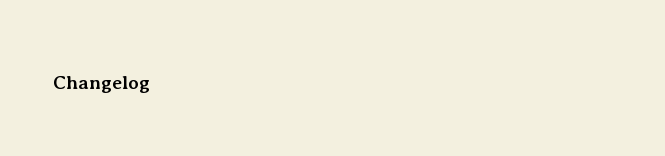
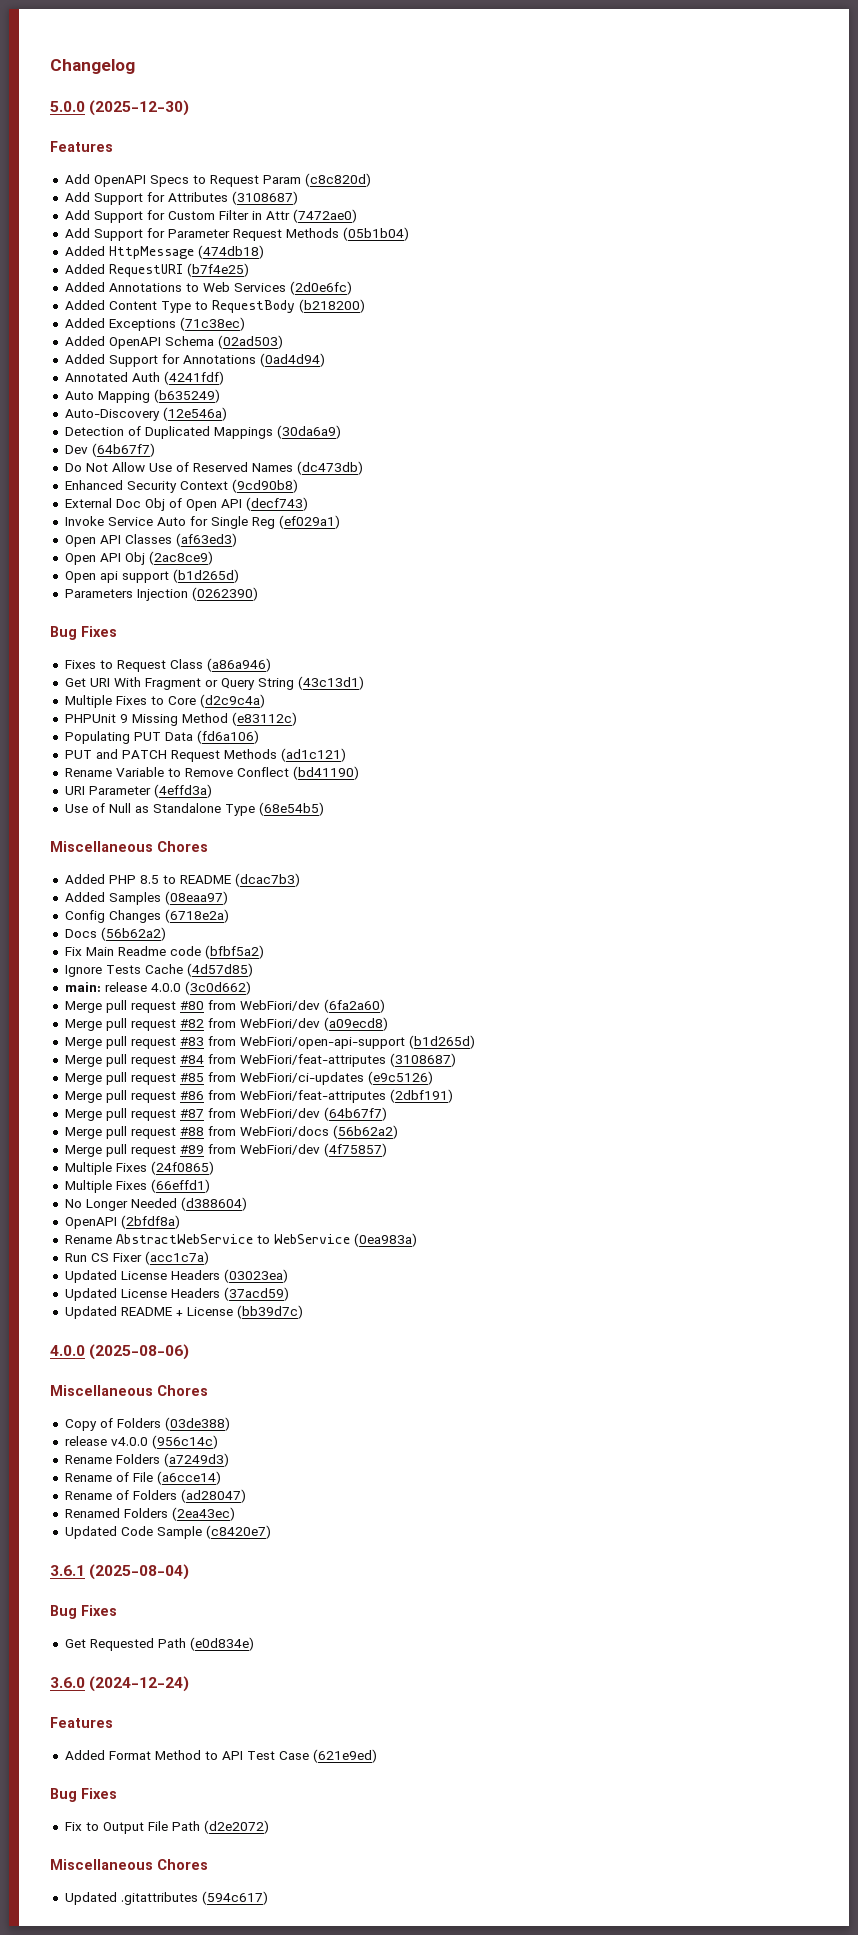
+ 5.0.0 (2025-12-30)
+ Features
+ Add OpenAPI Specs to Request Param (c8c820d)
+ Add Support for Attributes (3108687)
+ Add Support for Custom Filter in Attr (7472ae0)
+ Add Support for Parameter Request Methods (05b1b04)
+ Added HttpMessage (474db18)
+ Added RequestURI (b7f4e25)
+ Added Annotations to Web Services (2d0e6fc)
+ Added Content Type to RequestBody (b218200)
+ Added Exceptions (71c38ec)
+ Added OpenAPI Schema (02ad503)
+ Added Support for Annotations (0ad4d94)
+ Annotated Auth (4241fdf)
+ Auto Mapping (b635249)
+ Auto-Discovery (12e546a)
+ Detection of Duplicated Mappings (30da6a9)
+ Dev (64b67f7)
+ Do Not Allow Use of Reserved Names (dc473db)
+ Enhanced Security Context (9cd90b8)
+ External Doc Obj of Open API (decf743)
+ Invoke Service Auto for Single Reg (ef029a1)
+ Open API Classes (af63ed3)
+ Open API Obj (2ac8ce9)
+ Open api support (b1d265d)
+ Parameters Injection (0262390)
+ Bug Fixes
+ Fixes to Request Class (a86a946)
+ Get URI With Fragment or Query String (43c13d1)
+ Multiple Fixes to Core (d2c9c4a)
+ PHPUnit 9 Missing Method (e83112c)
+ Populating PUT Data (fd6a106)
+ PUT and PATCH Request Methods (ad1c121)
+ Rename Variable to Remove Conflect (bd41190)
+ URI Parameter (4effd3a)
+ Use of Null as Standalone Type (68e54b5)
+ Miscellaneous Chores
+ Added PHP 8.5 to README (dcac7b3)
+ Added Samples (08eaa97)
+ Config Changes (6718e2a)
+ Docs (56b62a2)
+ Fix Main Readme code (bfbf5a2)
+ Ignore Tests Cache (4d57d85)
+ main: release 4.0.0 (3c0d662)
+ Merge pull request #80 from WebFiori/dev (6fa2a60)
+ Merge pull request #82 from WebFiori/dev (a09ecd8)
+ Merge pull request #83 from WebFiori/open-api-support (b1d265d)
+ Merge pull request #84 from WebFiori/feat-attriputes (3108687)
+ Merge pull request #85 from WebFiori/ci-updates (e9c5126)
+ Merge pull request #86 from WebFiori/feat-attriputes (2dbf191)
+ Merge pull request #87 from WebFiori/dev (64b67f7)
+ Merge pull request #88 from WebFiori/docs (56b62a2)
+ Merge pull request #89 from WebFiori/dev (4f75857)
+ Multiple Fixes (24f0865)
+ Multiple Fixes (66effd1)
+ No Longer Needed (d388604)
+ OpenAPI (2bfdf8a)
+ Rename AbstractWebService to WebService (0ea983a)
+ Run CS Fixer (acc1c7a)
+ Updated License Headers (03023ea)
+ Updated License Headers (37acd59)
+ Updated README + License (bb39d7c)
+ 4.0.0 (2025-08-06)
+ Miscellaneous Chores
+ Copy of Folders (03de388)
+ release v4.0.0 (956c14c)
+ Rename Folders (a7249d3)
+ Rename of File (a6cce14)
+ Rename of Folders (ad28047)
+ Renamed Folders (2ea43ec)
+ Updated Code Sample (c8420e7)
+ 3.6.1 (2025-08-04)
+ Bug Fixes
+ Get Requested Path (e0d834e)
+ 3.6.0 (2024-12-24)
+ Features
+ Added Format Method to API Test Case (621e9ed)
+ Bug Fixes
+ Fix to Output File Path (d2e2072)
+ Miscellaneous Chores
+ Updated .gitattributes (594c617)

